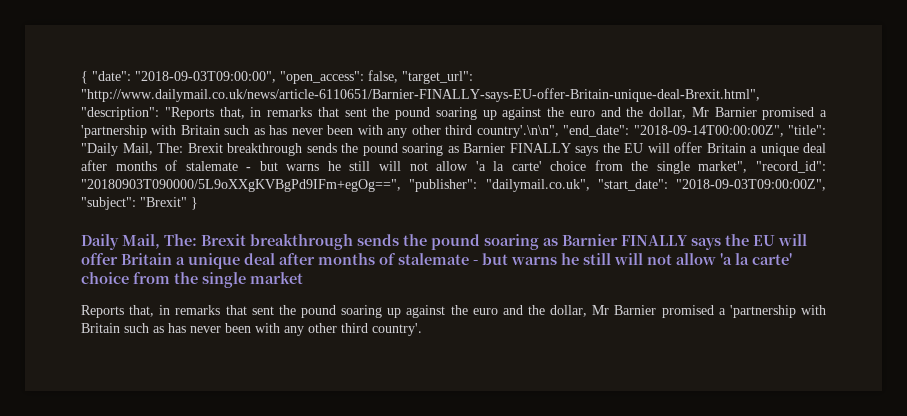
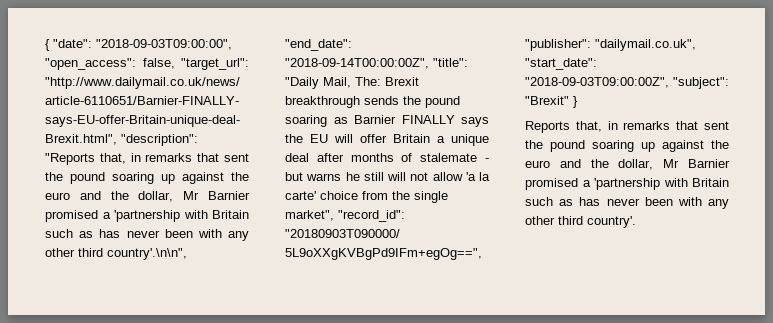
- Daily Mail, The: Brexit breakthrough sends the pound soaring as Barnier FINALLY says the EU will offer Britain a unique deal after months of stalemate - but warns he still will not allow 'a la carte' choice from the single market

